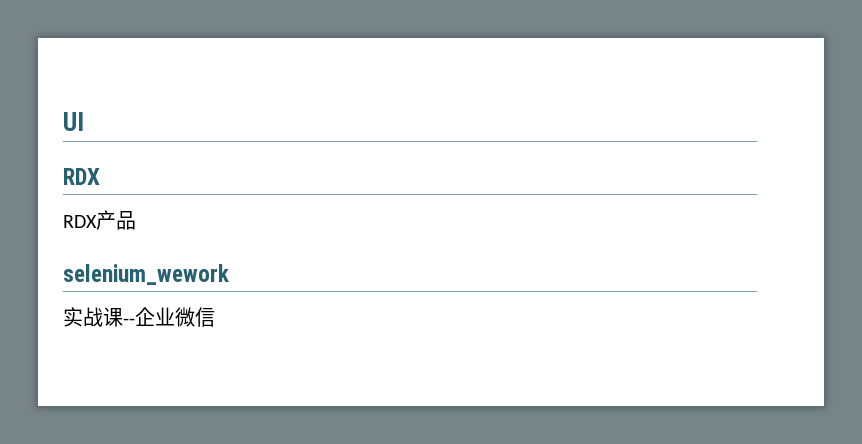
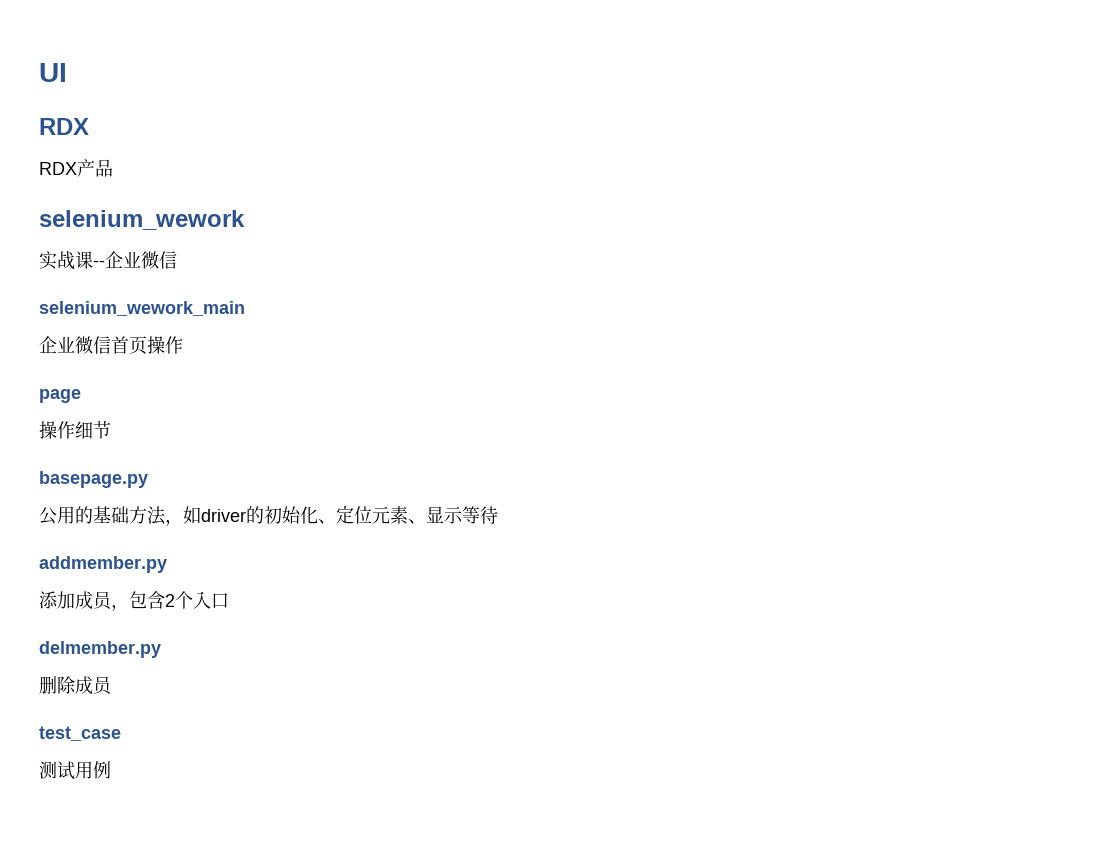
+ selenium_wework_main
+ 企业微信首页操作
+ page
+ 操作细节
+ basepage.py
+ 公用的基础方法，如driver的初始化、定位元素、显示等待
+ addmember.py
+ 添加成员，包含2个入口
+ delmember.py
+ 删除成员
+ test_case
+ 测试用例

